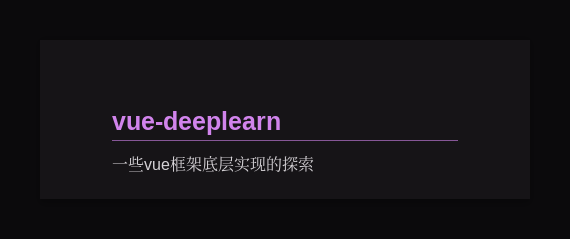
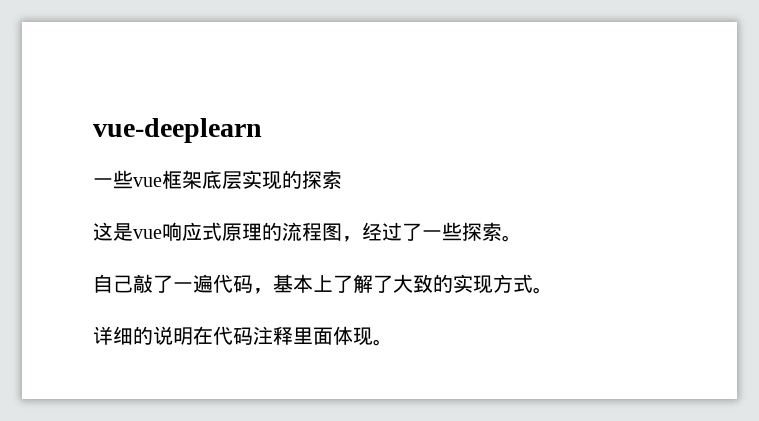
+ 这是vue响应式原理的流程图，经过了一些探索。
+ 自己敲了一遍代码，基本上了解了大致的实现方式。
+ 详细的说明在代码注释里面体现。

